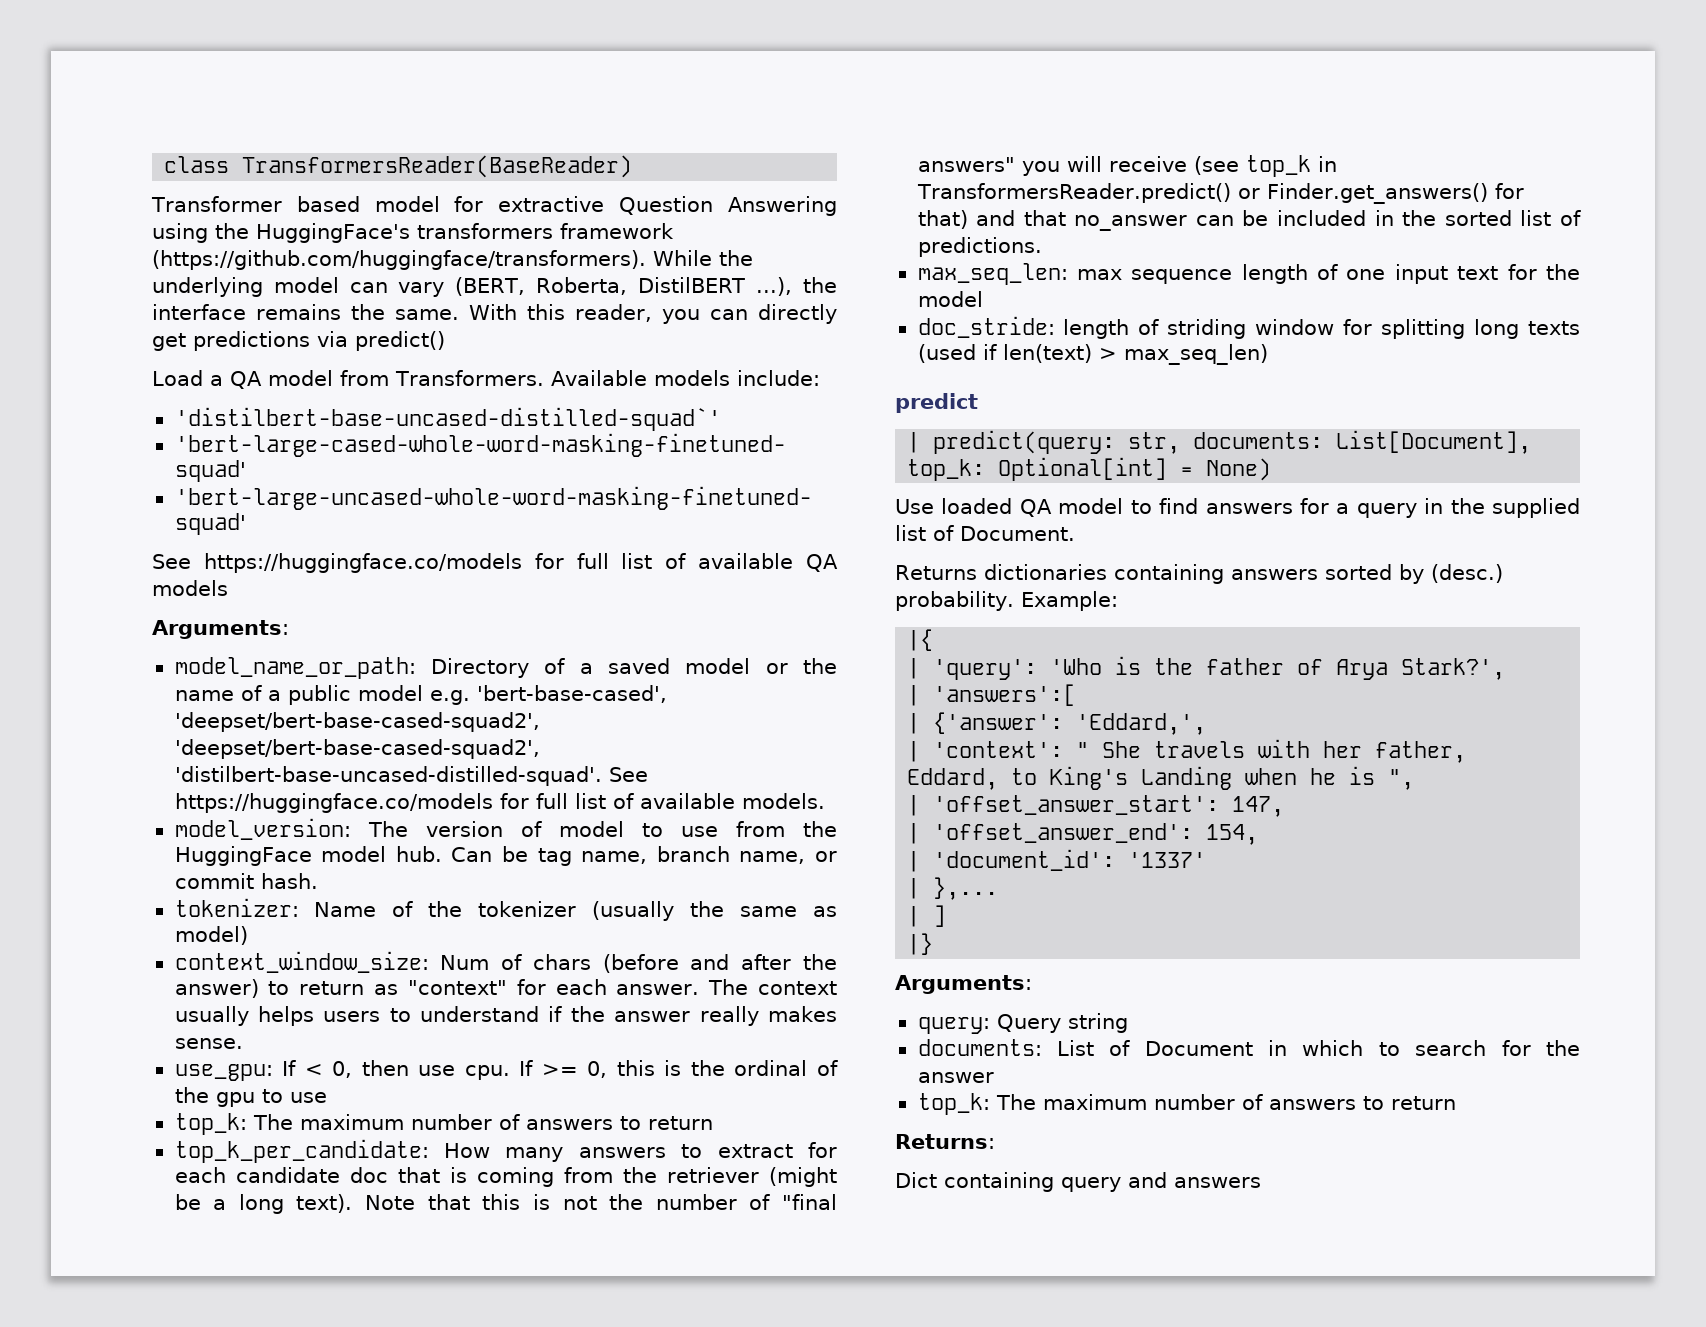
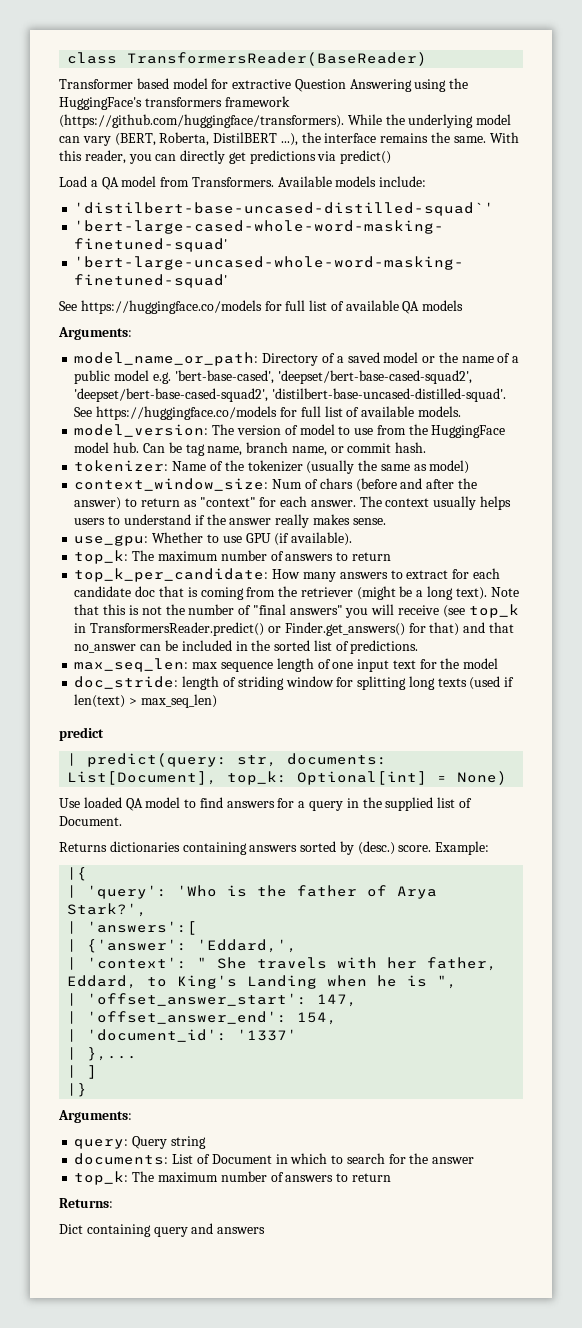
- use_gpu: If < 0, then use cpu. If >= 0, this is the ordinal of the gpu to use
+ use_gpu: Whether to use GPU (if available).
- Returns dictionaries containing answers sorted by (desc.) probability.
+ Returns dictionaries containing answers sorted by (desc.) score.

